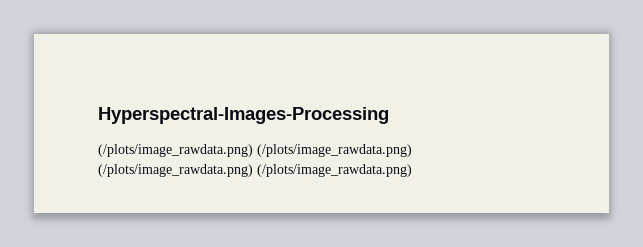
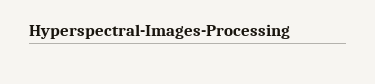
- (/plots/image_rawdata.png) (/plots/image_rawdata.png) (/plots/image_rawdata.png) (/plots/image_rawdata.png)

